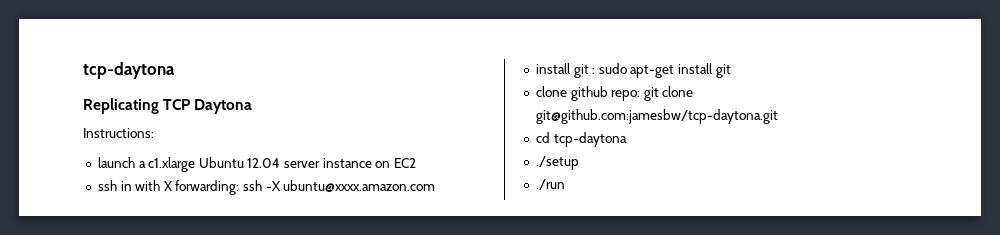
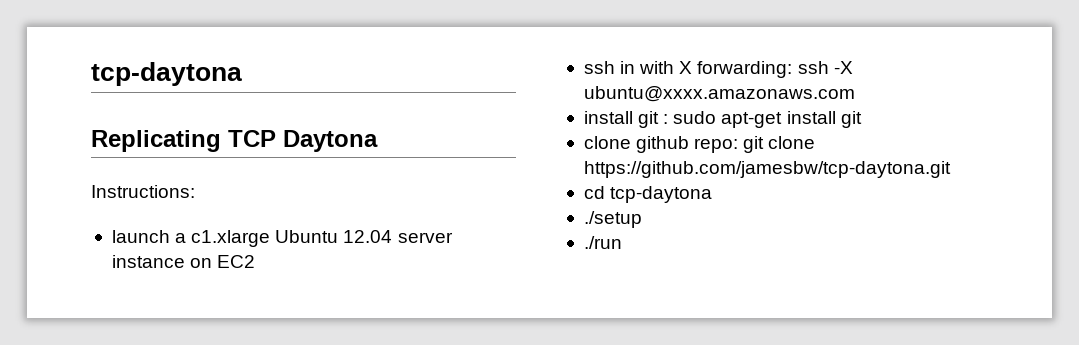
- ssh in with X forwarding: ssh -X ubuntu@xxxx.amazon.com
+ ssh in with X forwarding: ssh -X ubuntu@xxxx.amazonaws.com
- clone github repo: git clone git@github.com:jamesbw/tcp-daytona.git
+ clone github repo: git clone https://github.com/jamesbw/tcp-daytona.git

